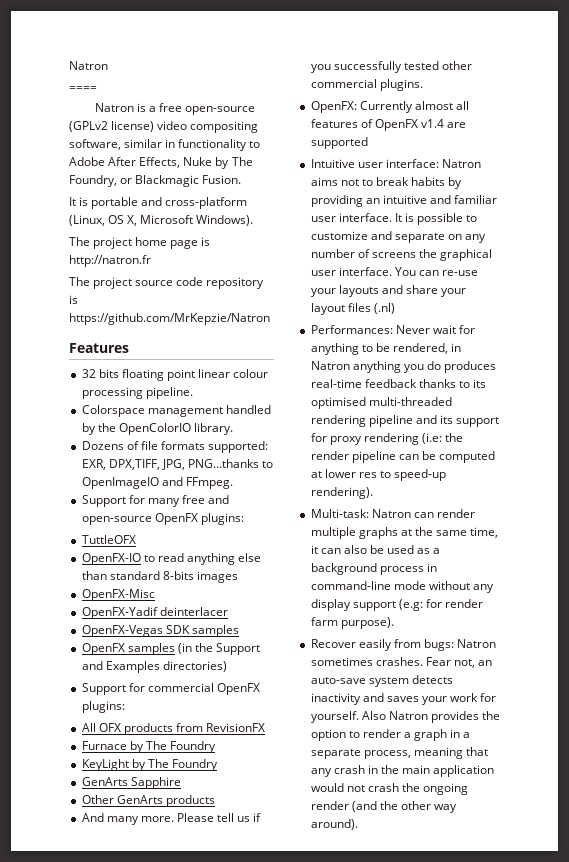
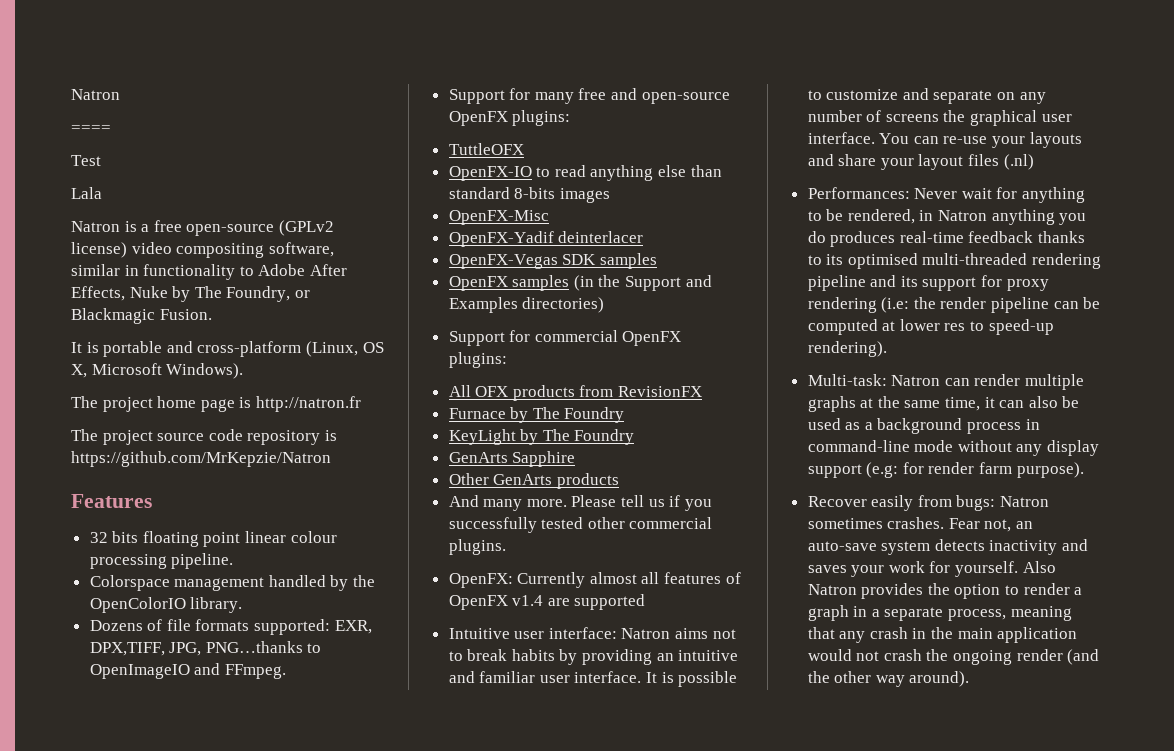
+ Test
+ Lala

